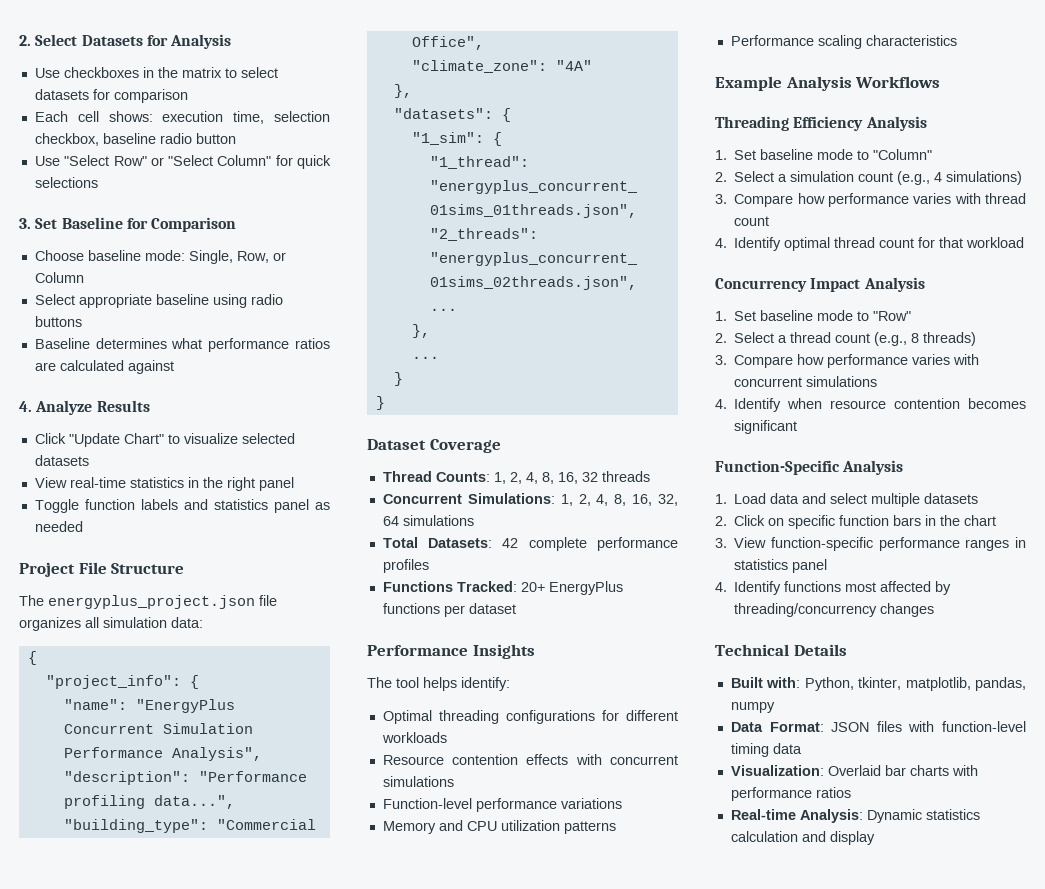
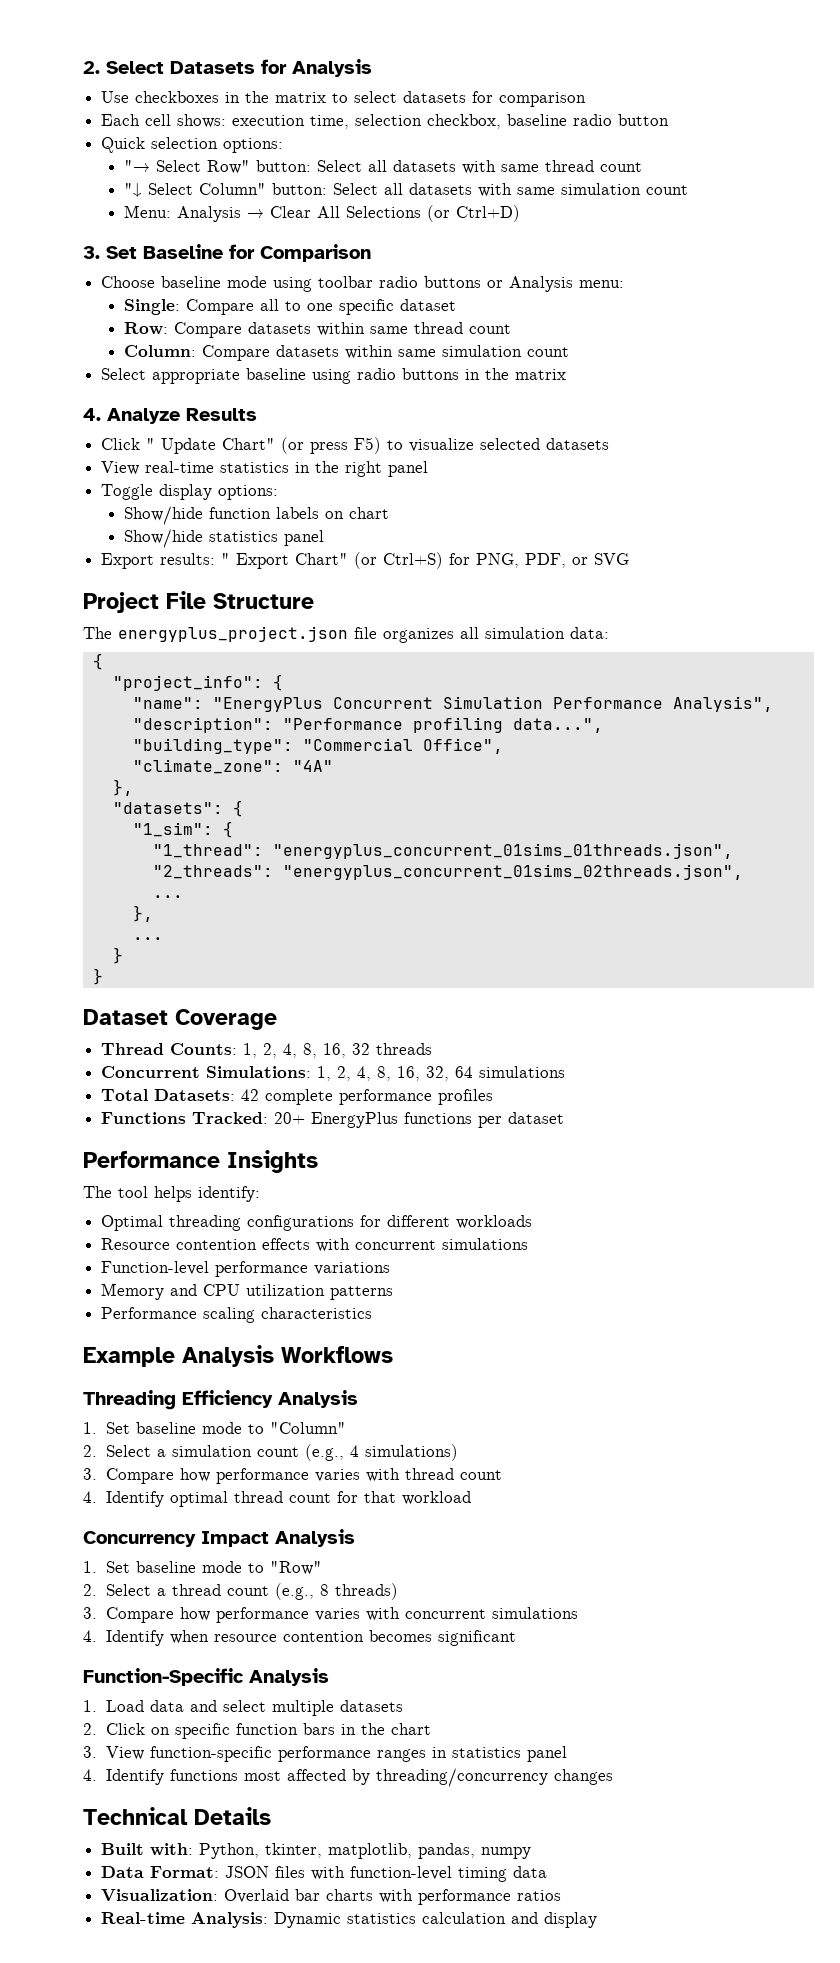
- Use "Select Row" or "Select Column" for quick selections
+ Quick selection options:
+ "→ Select Row" button: Select all datasets with same thread count
+ "↓ Select Column" button: Select all datasets with same simulation count
+ Menu: Analysis → Clear All Selections (or Ctrl+D)
- Choose baseline mode: Single, Row, or Column
+ Choose baseline mode using toolbar radio buttons or Analysis menu:
+ Single: Compare all to one specific dataset
+ Row: Compare datasets within same thread count
+ Column: Compare datasets within same simulation count
- Select appropriate baseline using radio buttons
- Baseline determines what performance ratios are calculated against
+ Select appropriate baseline using radio buttons in the matrix
  4. Analyze Results
- Click "Update Chart" to visualize selected datasets
+ Click " Update Chart" (or press F5) to visualize selected datasets
- Toggle function labels and statistics panel as needed
+ Toggle display options:
+ Show/hide function labels on chart
+ Show/hide statistics panel
+ Export results: " Export Chart" (or Ctrl+S) for PNG, PDF, or SVG

